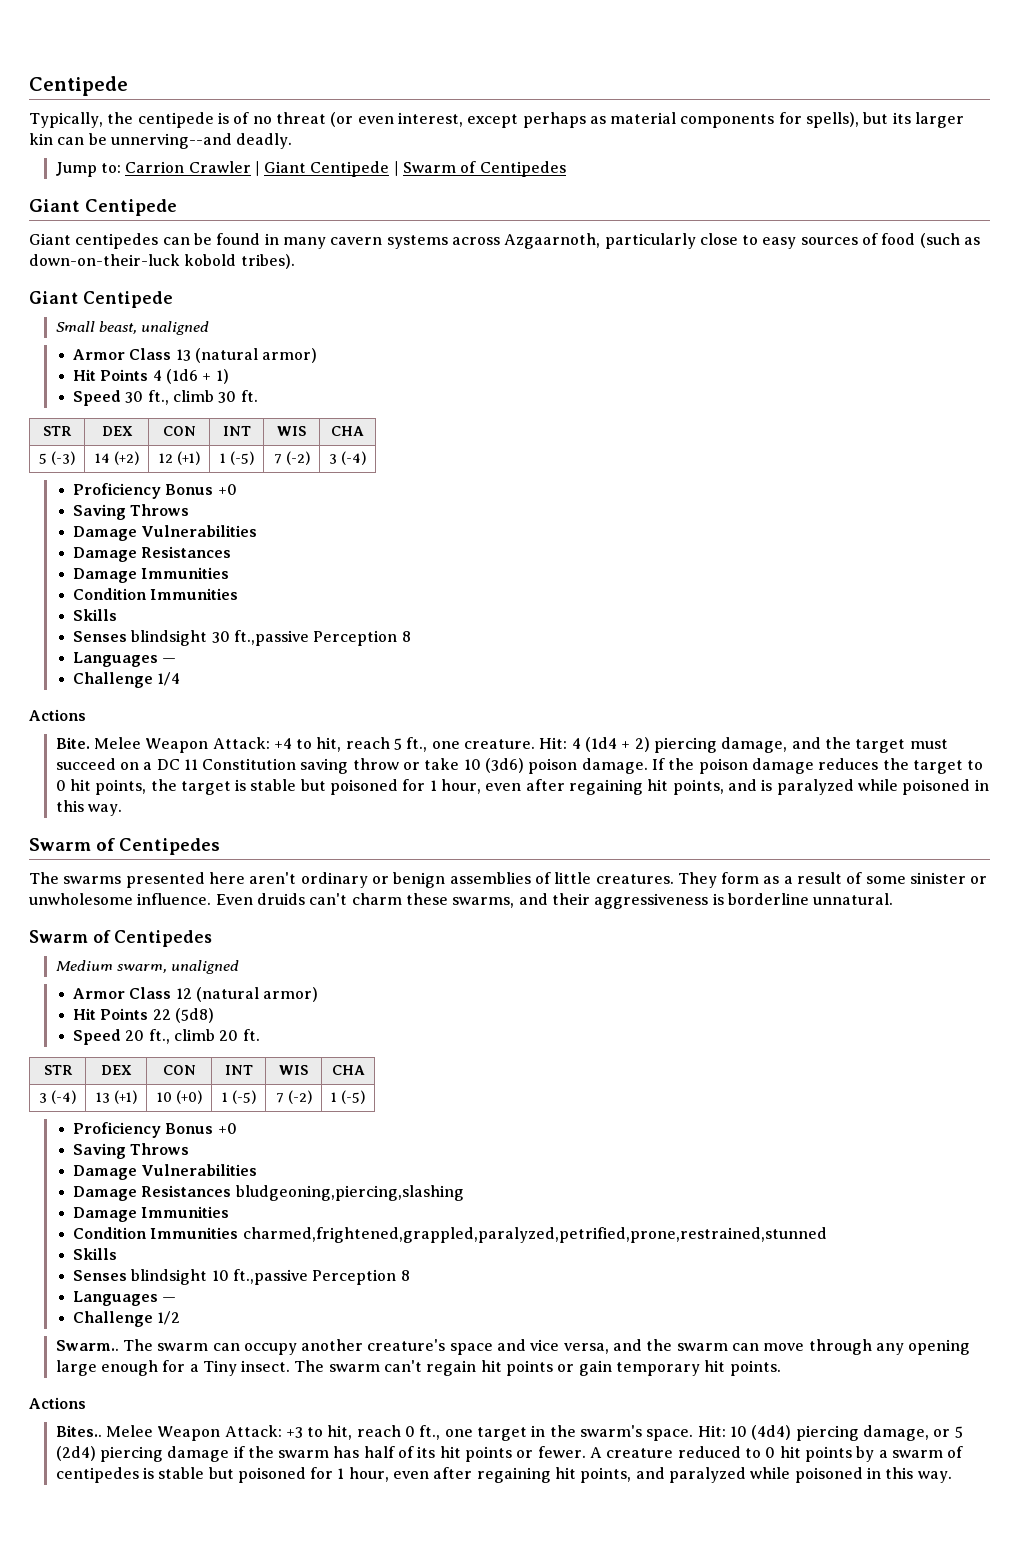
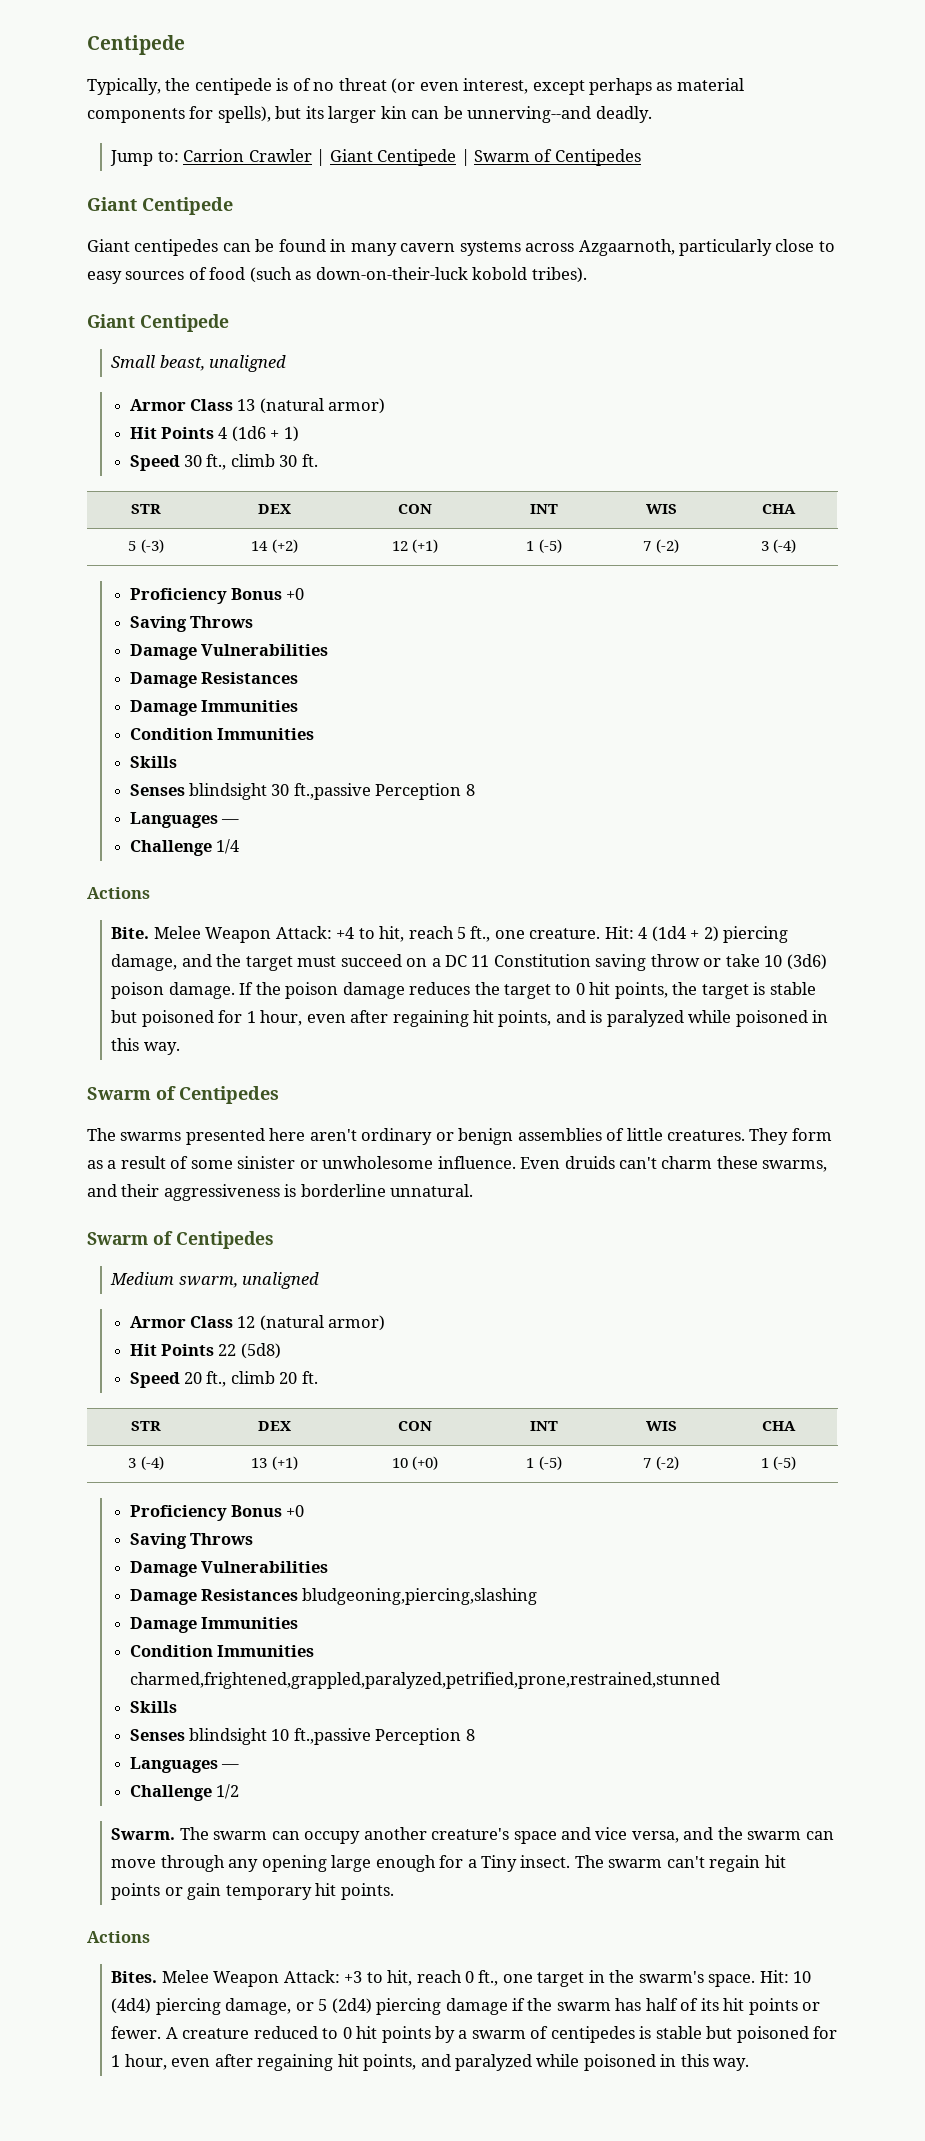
- Swarm..
+ Swarm.
- Bites..
+ Bites.

